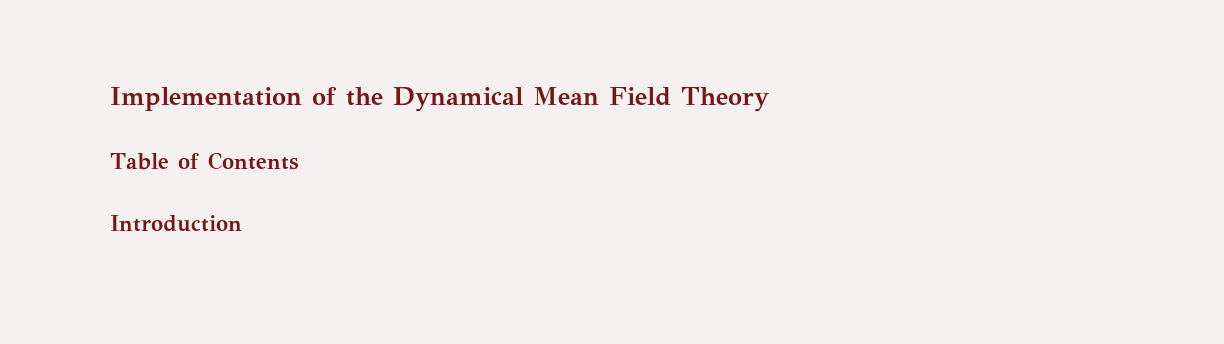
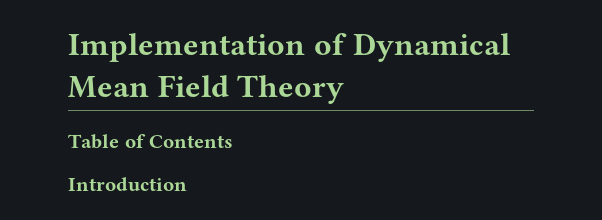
- Implementation of the Dynamical Mean Field Theory
+ Implementation of Dynamical Mean Field Theory

